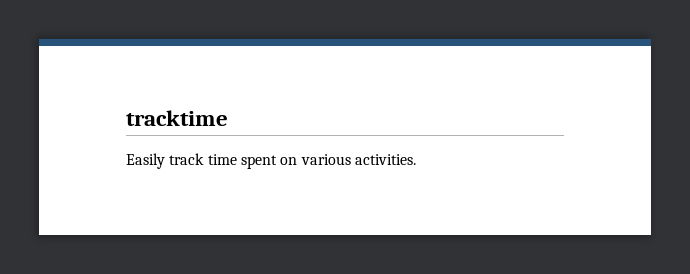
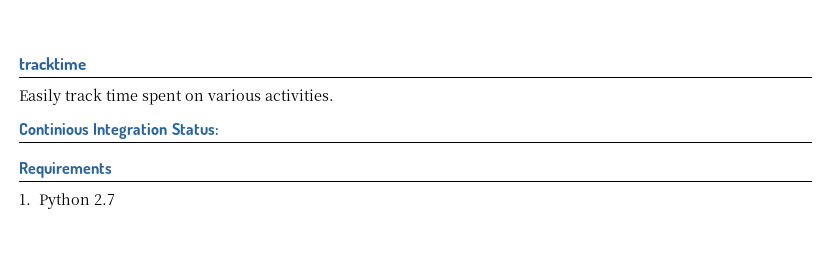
+ Continious Integration Status:
+ Requirements
+ 1. Python 2.7

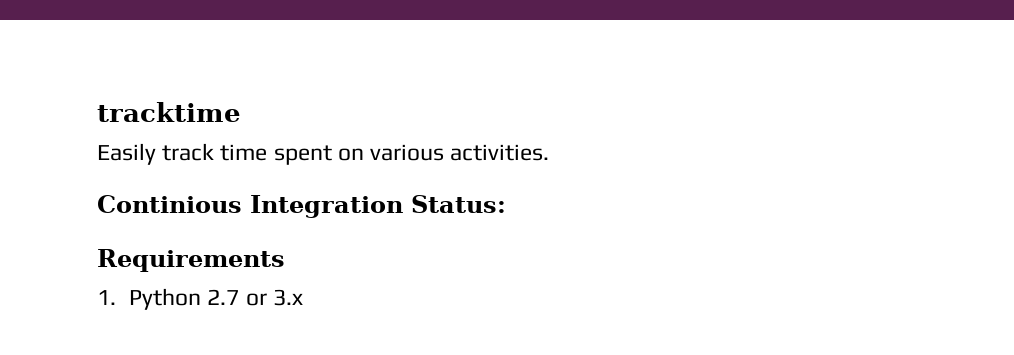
- 1. Python 2.7
+ 1. Python 2.7 or 3.x

